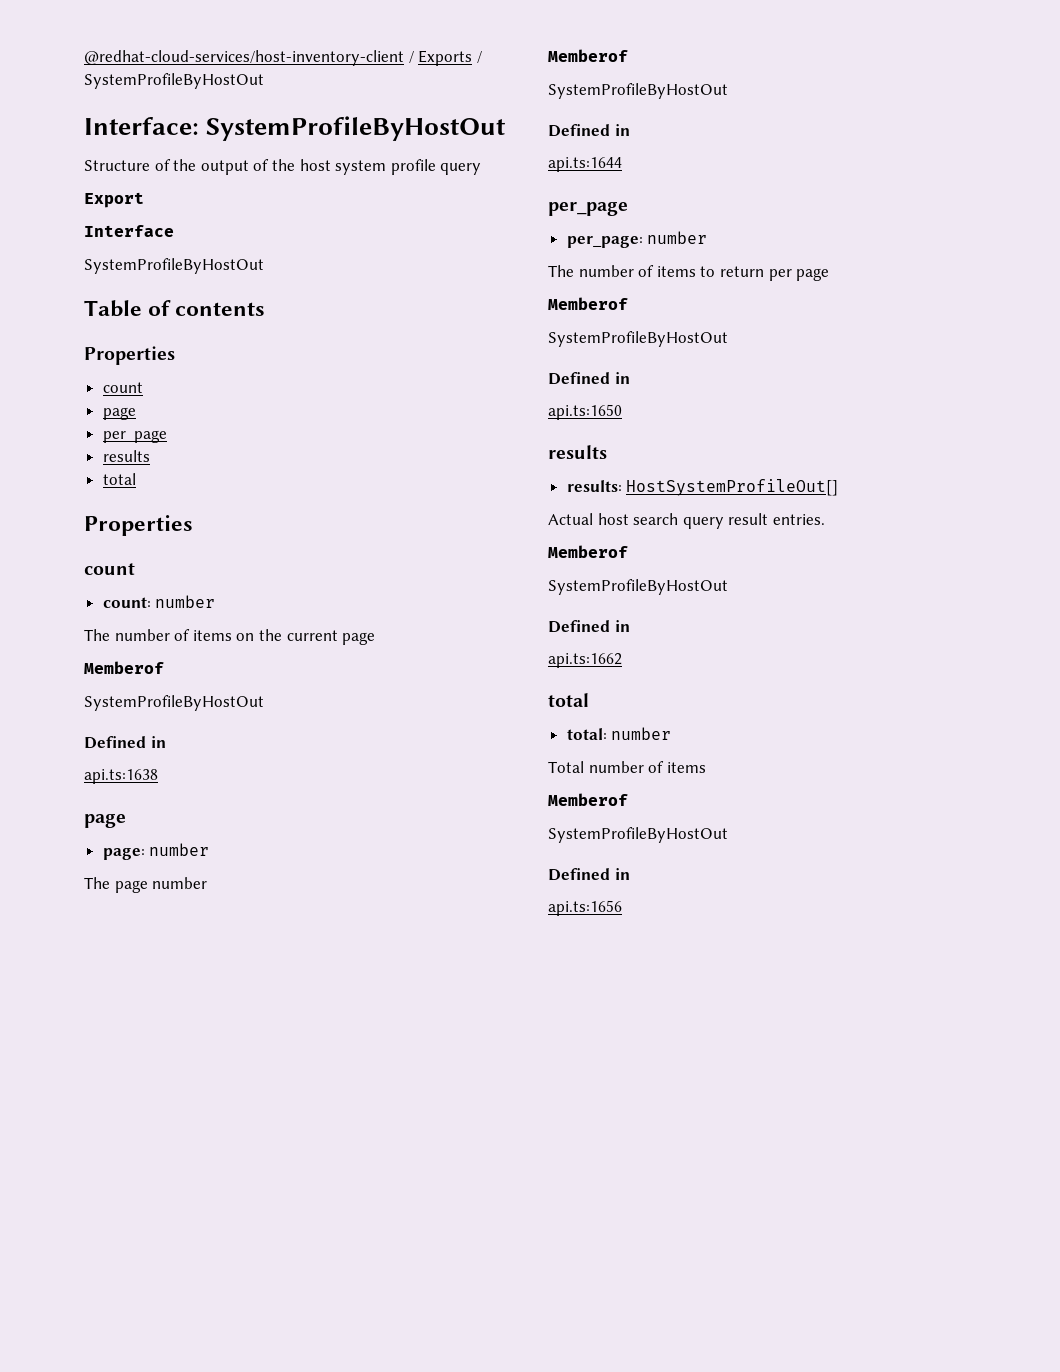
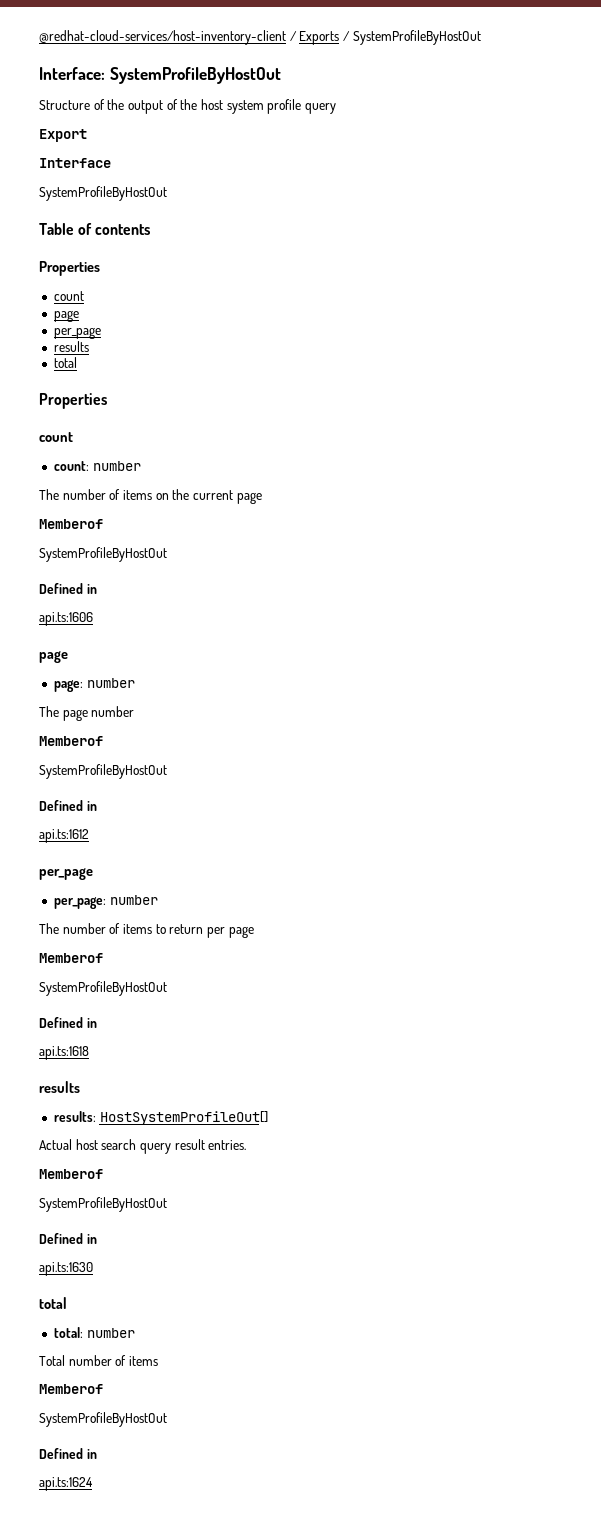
- api.ts:1638
+ api.ts:1606
- api.ts:1644
+ api.ts:1612
- api.ts:1650
+ api.ts:1618
- api.ts:1662
+ api.ts:1630
- api.ts:1656
+ api.ts:1624

